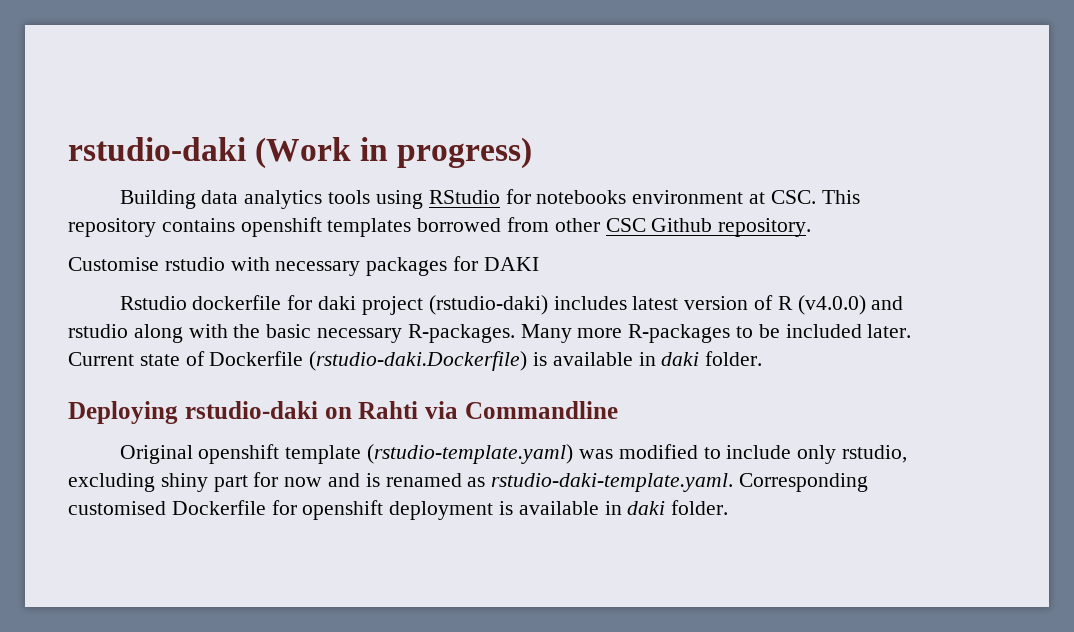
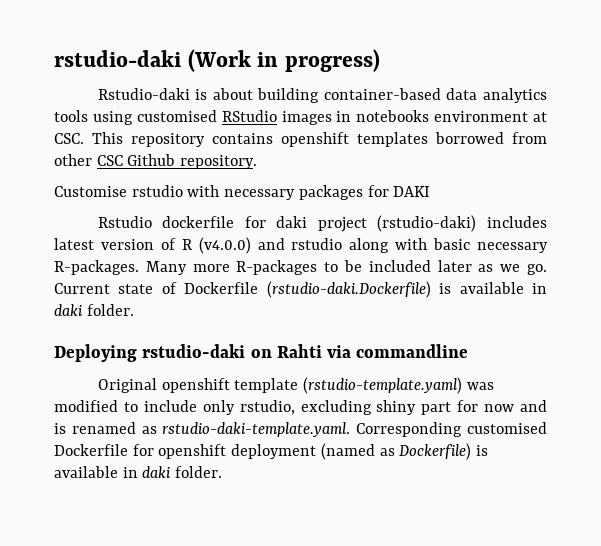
- Building data analytics tools using RStudio for notebooks environment at CSC. This repository contains openshift templates borrowed from other CSC Github repository.
+ Rstudio-daki is about building container-based data analytics tools using customised RStudio images in notebooks environment at CSC. This repository contains openshift templates borrowed from other CSC Github repository.
- Rstudio dockerfile for daki project (rstudio-daki) includes latest version of R (v4.0.0) and rstudio along with the basic necessary R-packages.
+ Rstudio dockerfile for daki project (rstudio-daki) includes latest version of R (v4.0.0) and rstudio along with basic necessary R-packages.
- Many more R-packages to be included later.
+ Many more R-packages to be included later as we go.
- Deploying rstudio-daki on Rahti via Commandline
+ Deploying rstudio-daki on Rahti via commandline
- Original openshift template (rstudio-template.yaml) was modified to include only rstudio, excluding shiny part for now and is renamed as rstudio-daki-template.yaml. Corresponding customised Dockerfile for openshift deployment is available in daki folder.
+ Original openshift template (rstudio-template.yaml) was modified to include only rstudio, excluding shiny part for now and is renamed as rstudio-daki-template.yaml. Corresponding customised Dockerfile for openshift deployment (named as Dockerfile) is available in daki folder.

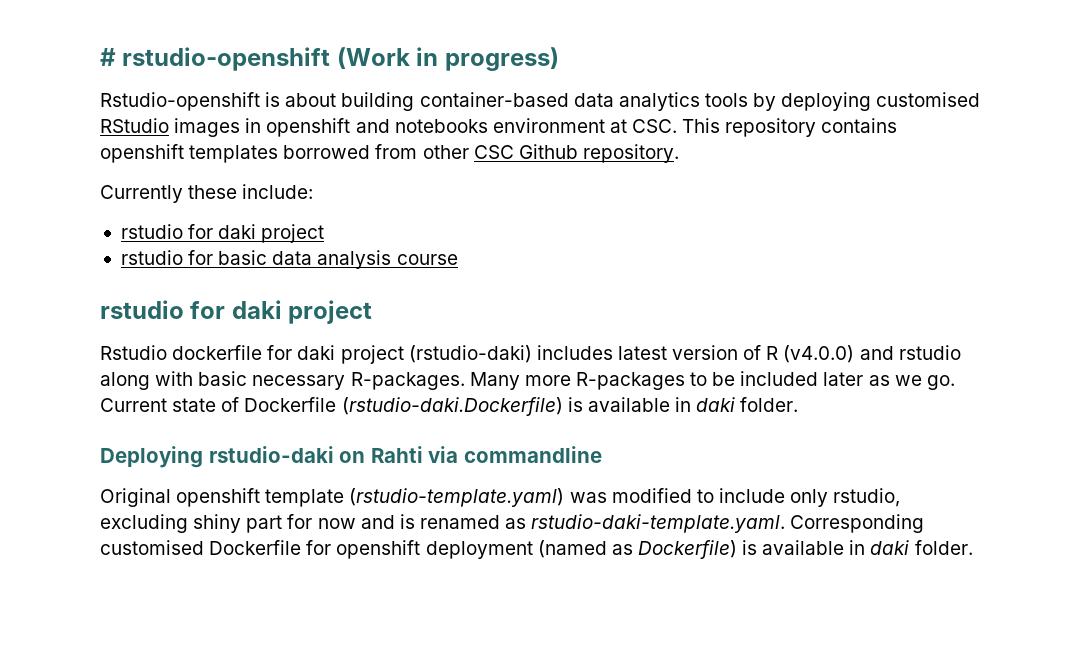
- rstudio-daki (Work in progress)
+ # rstudio-openshift (Work in progress)
- Rstudio-daki is about building container-based data analytics tools using customised RStudio images in notebooks environment at CSC. This repository contains openshift templates borrowed from other CSC Github repository.
+ Rstudio-openshift is about building container-based data analytics tools by deploying customised RStudio images in openshift and notebooks environment at CSC. This repository contains openshift templates borrowed from other CSC Github repository.
- Customise rstudio with necessary packages for DAKI
+ Currently these include:
+ rstudio for daki project
+ rstudio for basic data analysis course
+ rstudio for daki project

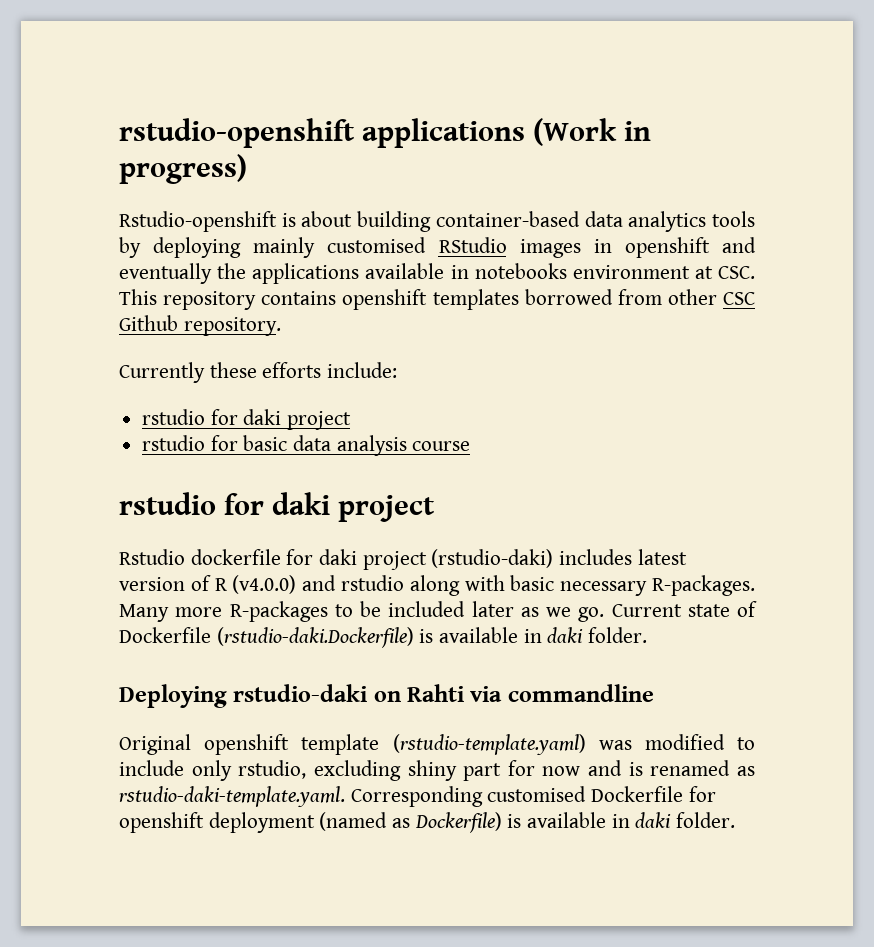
- # rstudio-openshift (Work in progress)
+ rstudio-openshift applications (Work in progress)
- Rstudio-openshift is about building container-based data analytics tools by deploying customised RStudio images in openshift and notebooks environment at CSC. This repository contains openshift templates borrowed from other CSC Github repository.
+ Rstudio-openshift is about building container-based data analytics tools by deploying mainly customised RStudio images in openshift and eventually the applications available in notebooks environment at CSC. This repository contains openshift templates borrowed from other CSC Github repository.
- Currently these include:
+ Currently these efforts include:

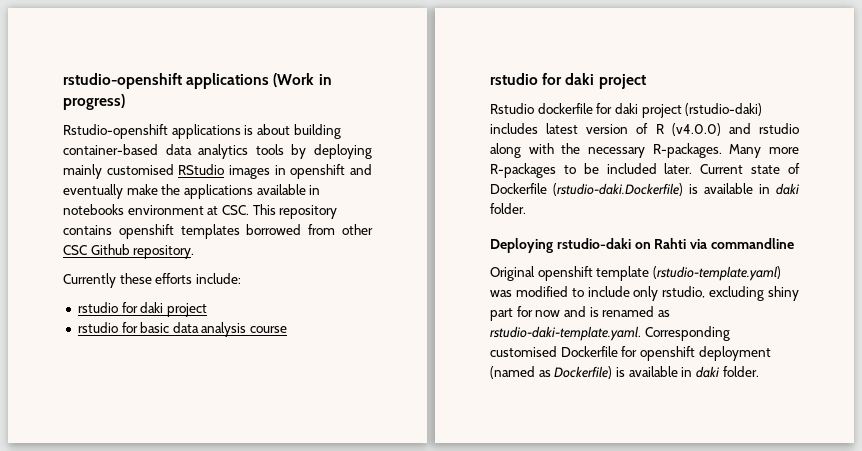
- Rstudio-openshift is about building container-based data analytics tools by deploying mainly customised RStudio images in openshift and eventually the applications available in notebooks environment at CSC. This repository contains openshift templates borrowed from other CSC Github repository.
+ Rstudio-openshift applications is about building container-based data analytics tools by deploying mainly customised RStudio images in openshift and eventually make the applications available in notebooks environment at CSC. This repository contains openshift templates borrowed from other CSC Github repository.
- Rstudio dockerfile for daki project (rstudio-daki) includes latest version of R (v4.0.0) and rstudio along with basic necessary R-packages.
+ Rstudio dockerfile for daki project (rstudio-daki) includes latest version of R (v4.0.0) and rstudio along with the necessary R-packages.
- Many more R-packages to be included later as we go.
+ Many more R-packages to be included later.

